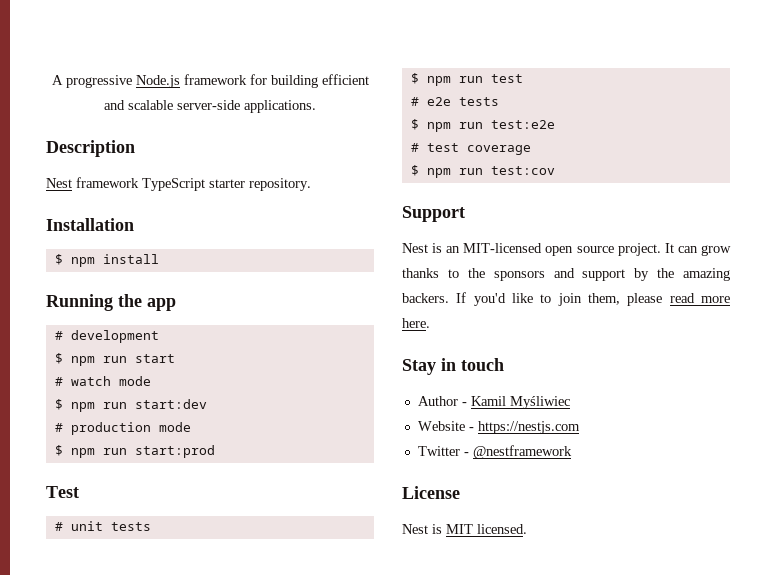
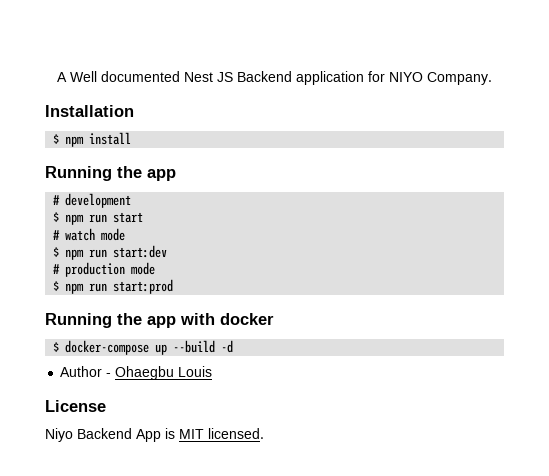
- A progressive Node.js framework for building efficient and scalable server-side applications.
- Description
- Nest framework TypeScript starter repository.
+ A Well documented Nest JS Backend application for NIYO Company.
- Test
- # unit tests
- $ npm run test
- # e2e tests
- $ npm run test:e2e
- # test coverage
- $ npm run test:cov
- Support
- Nest is an MIT-licensed open source project. It can grow thanks to the sponsors and support by the amazing backers. If you'd like to join them, please read more here.
- Stay in touch
- Author - Kamil Myśliwiec
- Website - https://nestjs.com
- Twitter - @nestframework
+ Running the app with docker
+ $ docker-compose up --build -d
+ Author - Ohaegbu Louis
  License
- Nest is MIT licensed.
+ Niyo Backend App is MIT licensed.

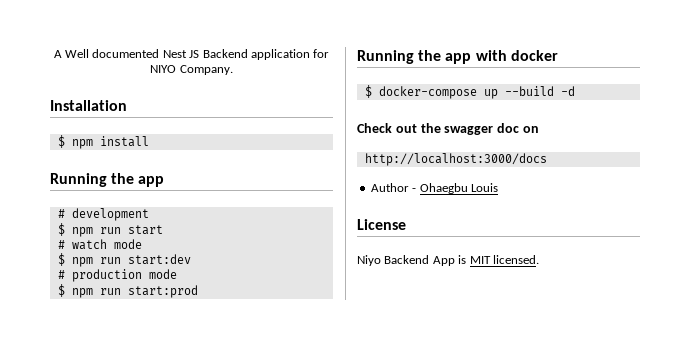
+ Check out the swagger doc on
+ http://localhost:3000/docs

